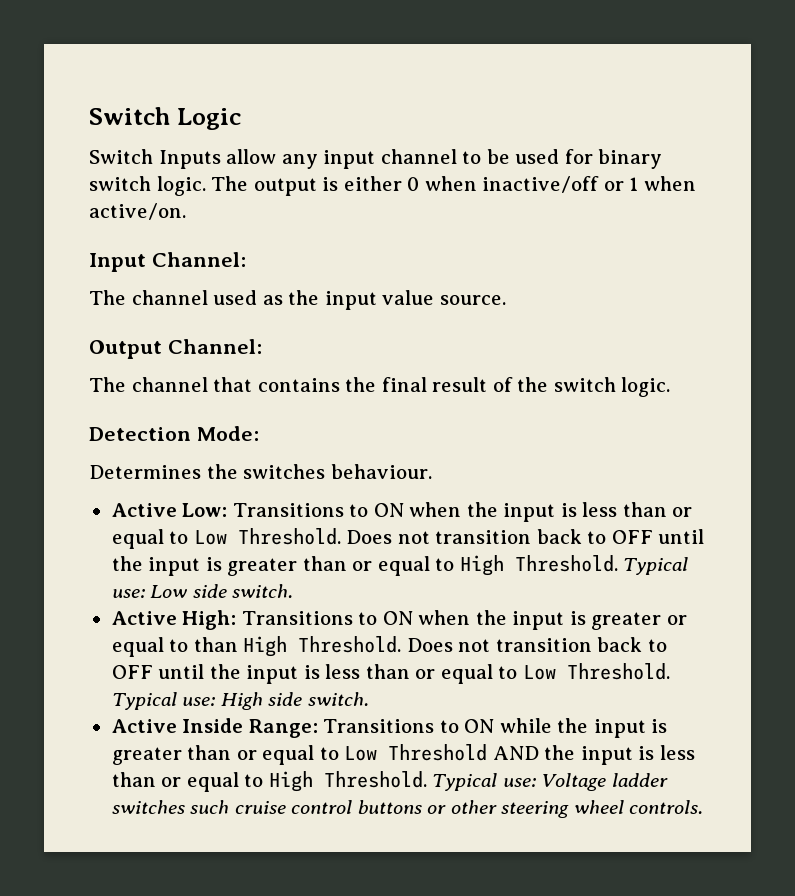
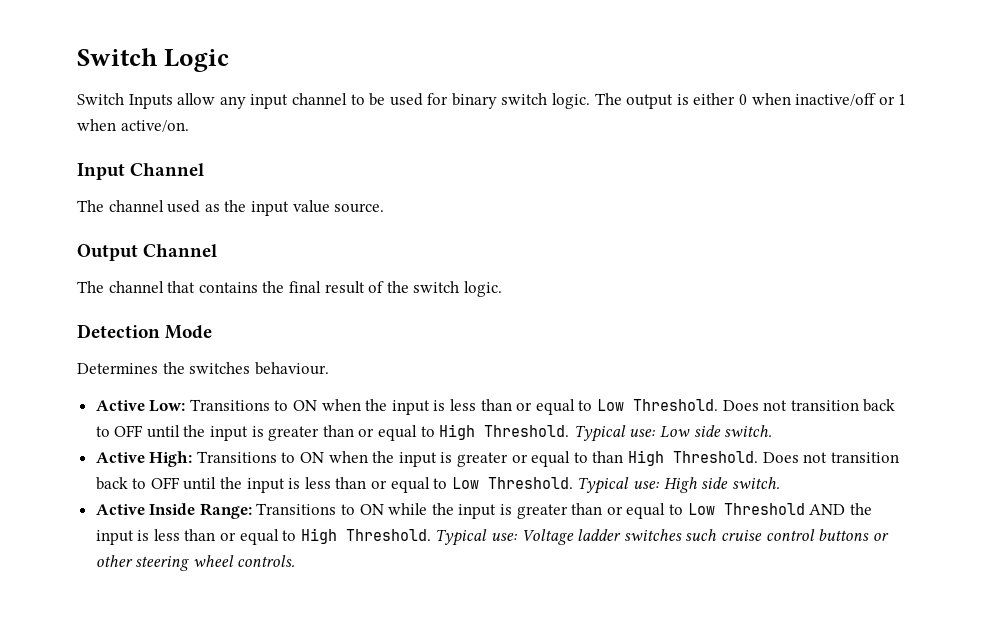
- Input Channel:
+ Input Channel
- Output Channel:
+ Output Channel
- Detection Mode:
+ Detection Mode

